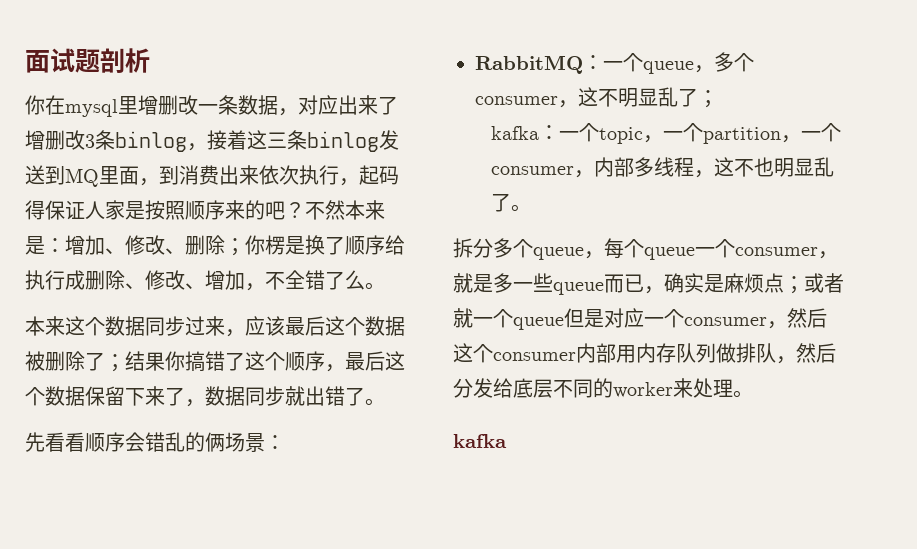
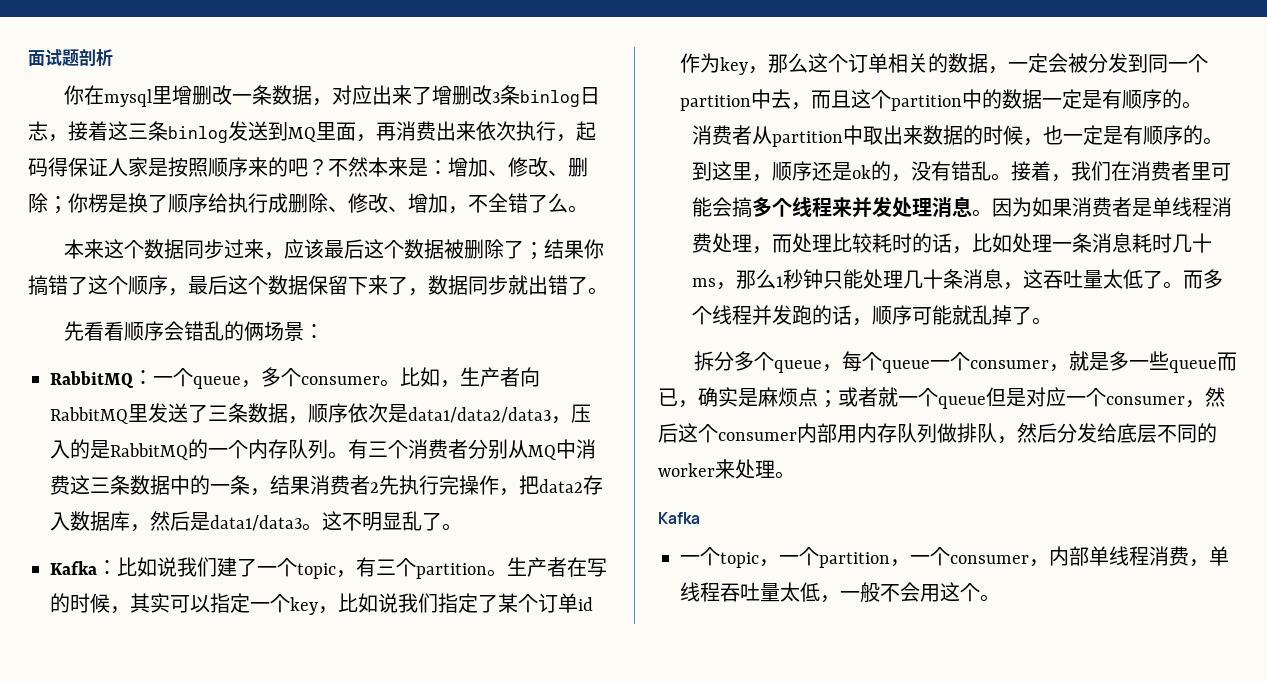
- 你在mysql里增删改一条数据，对应出来了增删改3条binlog，接着这三条binlog发送到MQ里面，到消费出来依次执行，起码得保证人家是按照顺序来的吧？
+ 你在mysql里增删改一条数据，对应出来了增删改3条binlog日志，接着这三条binlog发送到MQ里面，再消费出来依次执行，起码得保证人家是按照顺序来的吧？
- RabbitMQ：一个queue，多个consumer，这不明显乱了；
- kafka：一个topic，一个partition，一个consumer，内部多线程，这不也明显乱了。
+ RabbitMQ：一个queue，多个consumer。比如，生产者向RabbitMQ里发送了三条数据，顺序依次是data1/data2/data3，压入的是RabbitMQ的一个内存队列。有三个消费者分别从MQ中消费这三条数据中的一条，结果消费者2先执行完操作，把data2存入数据库，然后是data1/data3。这不明显乱了。
+ Kafka：比如说我们建了一个topic，有三个partition。生产者在写的时候，其实可以指定一个key，比如说我们指定了某个订单id作为key，那么这个订单相关的数据，一定会被分发到同一个partition中去，而且这个partition中的数据一定是有顺序的。
+ 消费者从partition中取出来数据的时候，也一定是有顺序的。到这里，顺序还是ok的，没有错乱。接着，我们在消费者里可能会搞多个线程来并发处理消息。因为如果消费者是单线程消费处理，而处理比较耗时的话，比如处理一条消息耗时几十ms，那么1秒钟只能处理几十条消息，这吞吐量太低了。而多个线程并发跑的话，顺序可能就乱掉了。
  拆分多个queue，每个queue一个consumer，就是多一些queue而已，确实是麻烦点；或者就一个queue但是对应一个consumer，然后这个consumer内部用内存队列做排队，然后分发给底层不同的worker来处理。
- kafka
+ Kafka
+ 一个topic，一个partition，一个consumer，内部单线程消费，单线程吞吐量太低，一般不会用这个。

